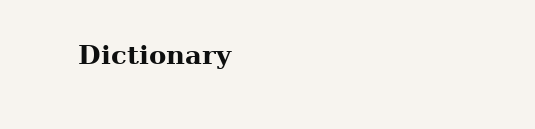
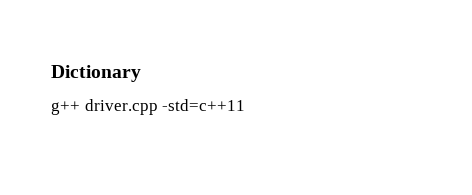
+ g++ driver.cpp -std=c++11

